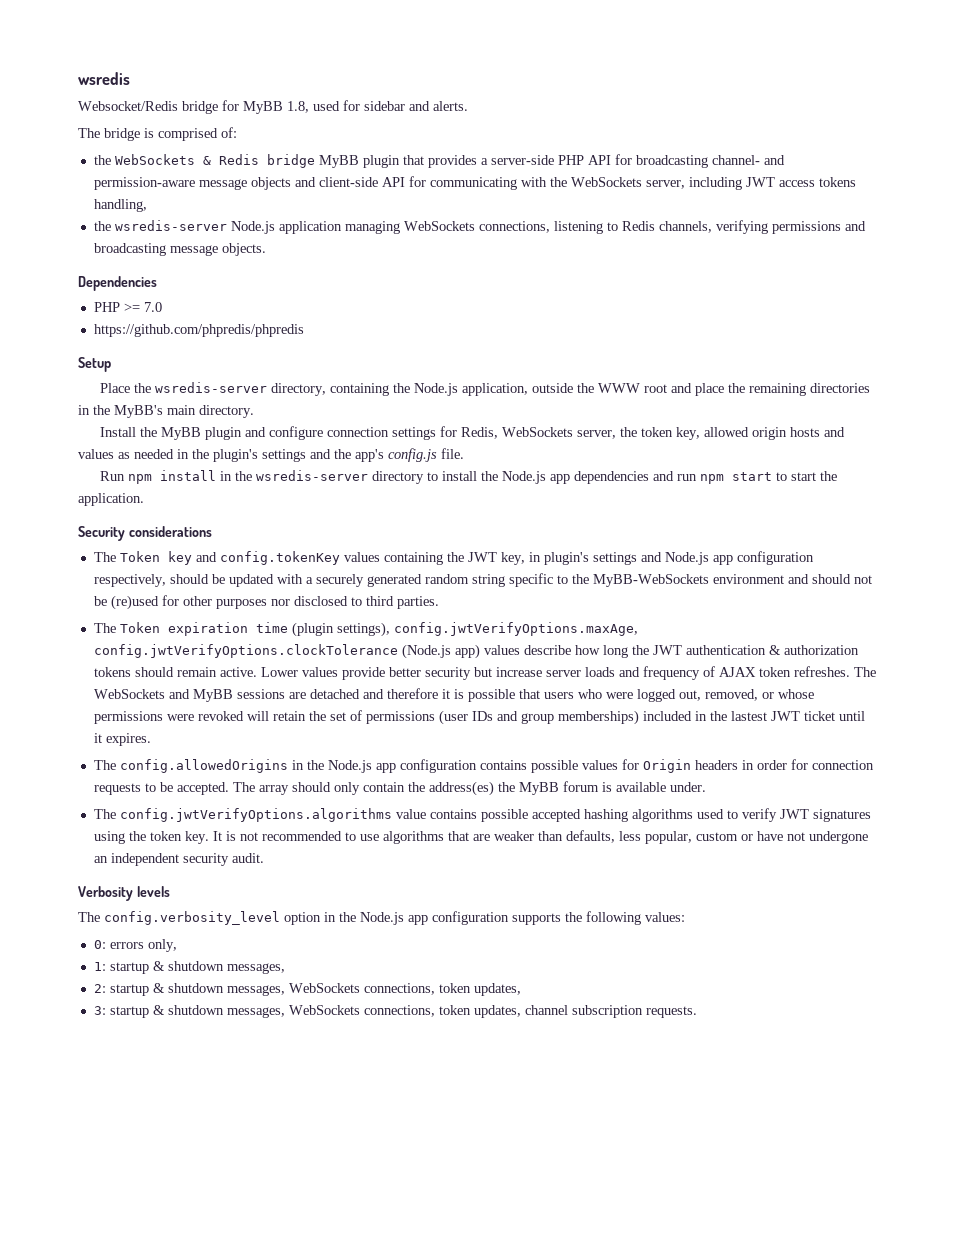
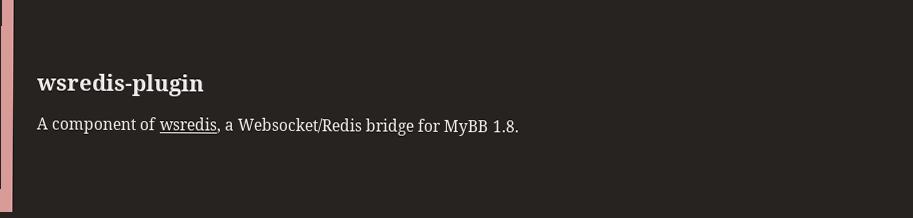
- wsredis
- Websocket/Redis bridge for MyBB 1.8, used for sidebar and alerts.
- The bridge is comprised of:
- the WebSockets & Redis bridge MyBB plugin that provides a server-side PHP API for broadcasting channel- and permission-aware message objects and client-side API for communicating with the WebSockets server, including JWT access tokens handling,
- the wsredis-server Node.js application managing WebSockets connections, listening to Redis channels, verifying permissions and broadcasting message objects.
- Dependencies
- PHP >= 7.0
- https://github.com/phpredis/phpredis
- Setup
- Place the wsredis-server directory, containing the Node.js application, outside the WWW root and place the remaining directories in the MyBB's main directory.
- Install the MyBB plugin and configure connection settings for Redis, WebSockets server, the token key, allowed origin hosts and values as needed in the plugin's settings and the app's config.js file.
- Run npm install in the wsredis-server directory to install the Node.js app dependencies and run npm start to start the application.
- Security considerations
- The Token key and config.tokenKey values containing the JWT key, in plugin's settings and Node.js app configuration respectively, should be updated with a securely generated random string specific to the MyBB-WebSockets environment and should not be (re)used for other purposes nor disclosed to third parties.
- The Token expiration time (plugin settings), config.jwtVerifyOptions.maxAge, config.jwtVerifyOptions.clockTolerance (Node.js app) values describe how long the JWT authentication & authorization tokens should remain active. Lower values provide better security but increase server loads and frequency of AJAX token refreshes. The WebSockets and MyBB sessions are detached and therefore it is possible that users who were logged out, removed, or whose permissions were revoked will retain the set of permissions (user IDs and group memberships) included in the lastest JWT ticket until it expires.
- The config.allowedOrigins in the Node.js app configuration contains possible values for Origin headers in order for connection requests to be accepted. The array should only contain the address(es) the MyBB forum is available under.
- The config.jwtVerifyOptions.algorithms value contains possible accepted hashing algorithms used to verify JWT signatures using the token key. It is not recommended to use algorithms that are weaker than defaults, less popular, custom or have not undergone an independent security audit.
- Verbosity levels
- The config.verbosity_level option in the Node.js app configuration supports the following values:
- 0: errors only,
- 1: startup & shutdown messages,
- 2: startup & shutdown messages, WebSockets connections, token updates,
- 3: startup & shutdown messages, WebSockets connections, token updates, channel subscription requests.
+ wsredis-plugin
+ A component of wsredis, a Websocket/Redis bridge for MyBB 1.8.

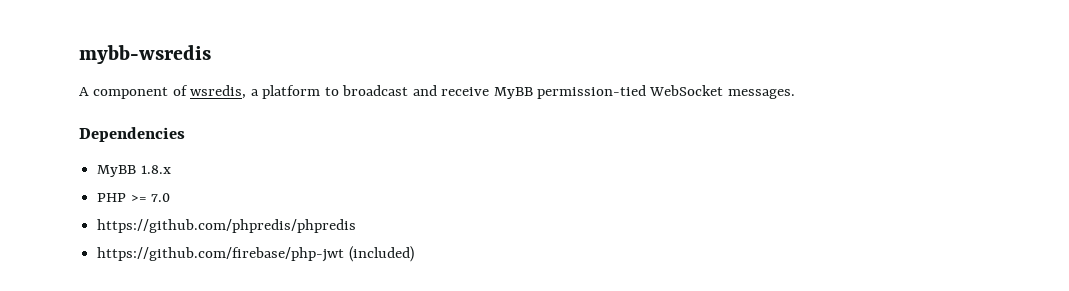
- wsredis-plugin
+ mybb-wsredis
- A component of wsredis, a Websocket/Redis bridge for MyBB 1.8.
+ A component of wsredis, a platform to broadcast and receive MyBB permission-tied WebSocket messages.
+ Dependencies
+ MyBB 1.8.x
+ PHP >= 7.0
+ https://github.com/phpredis/phpredis
+ https://github.com/firebase/php-jwt (included)

